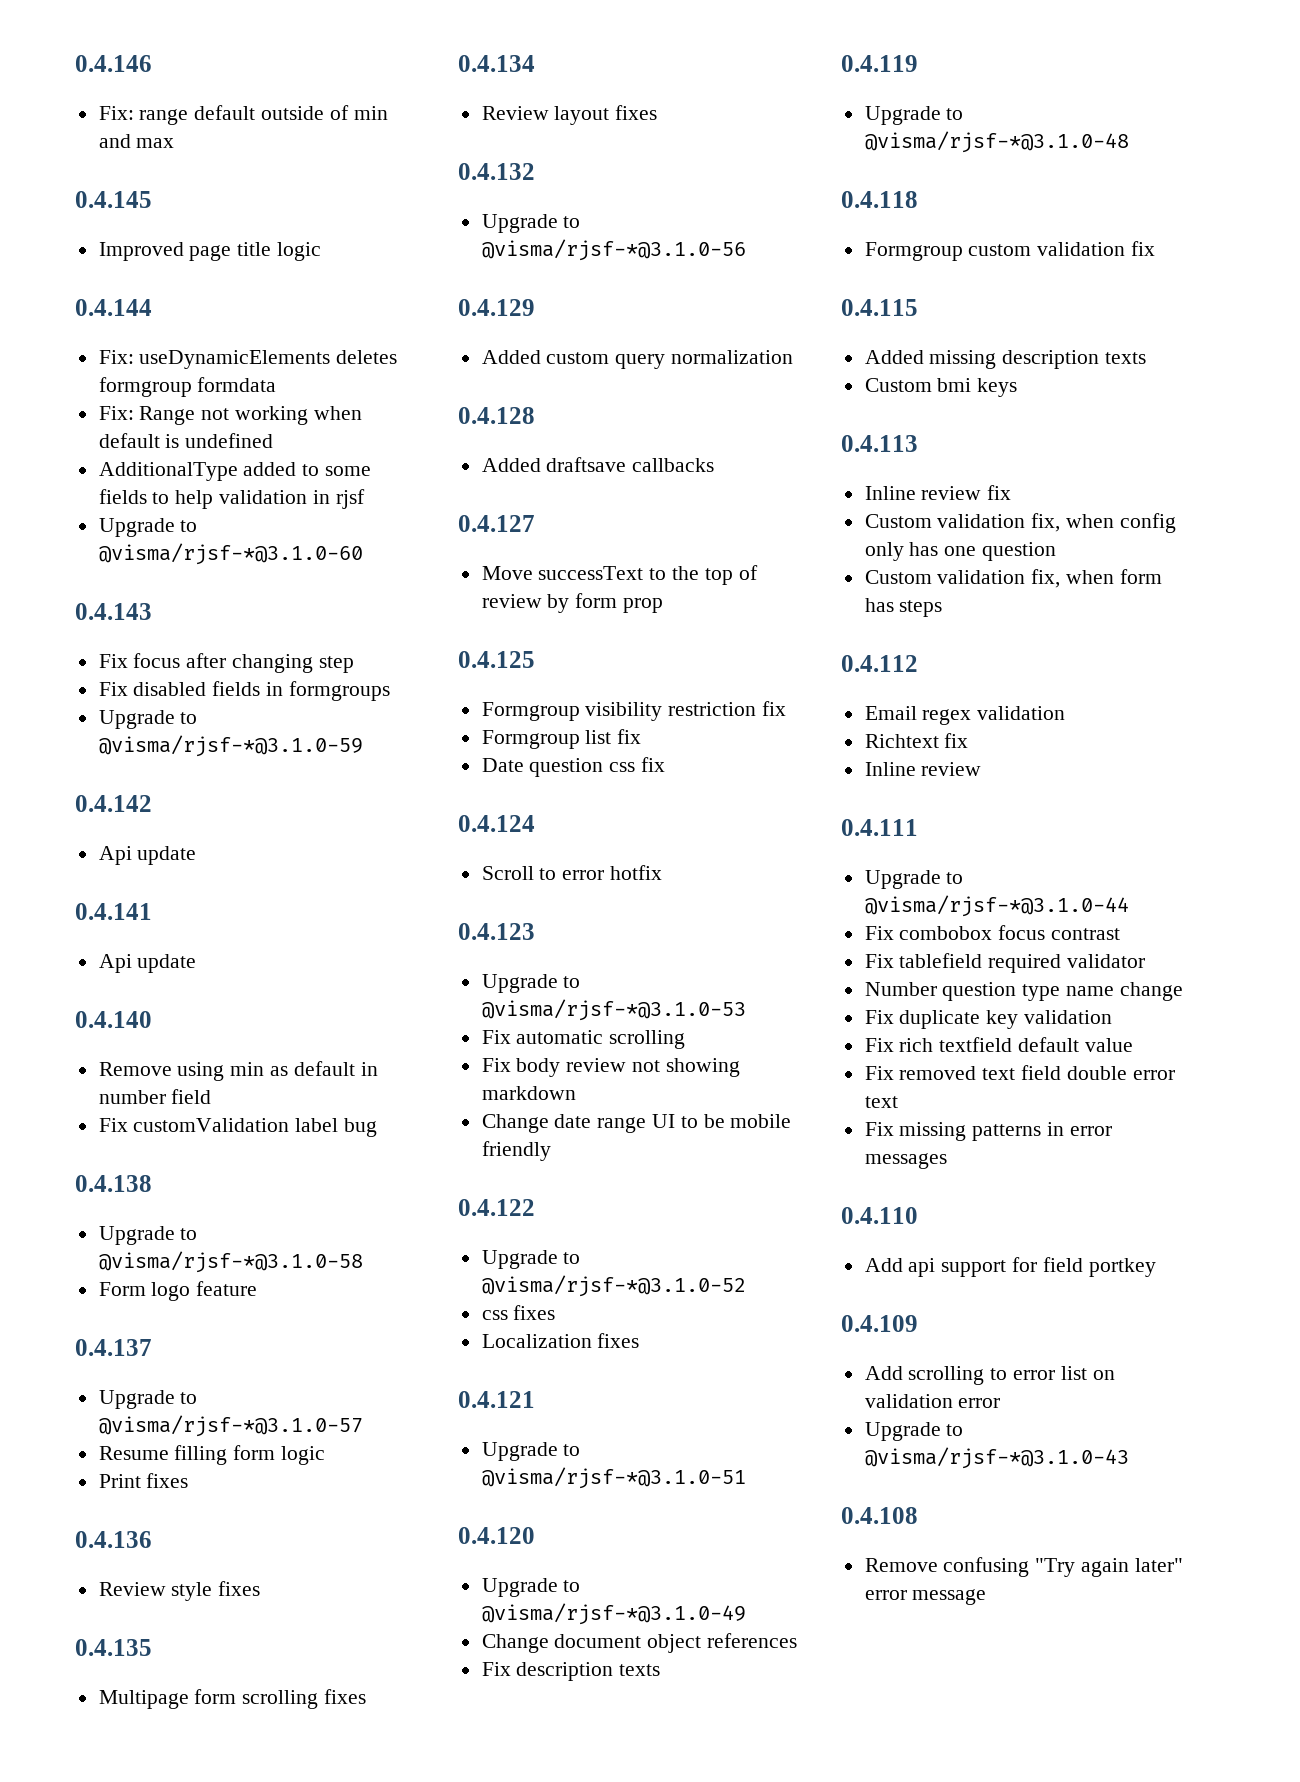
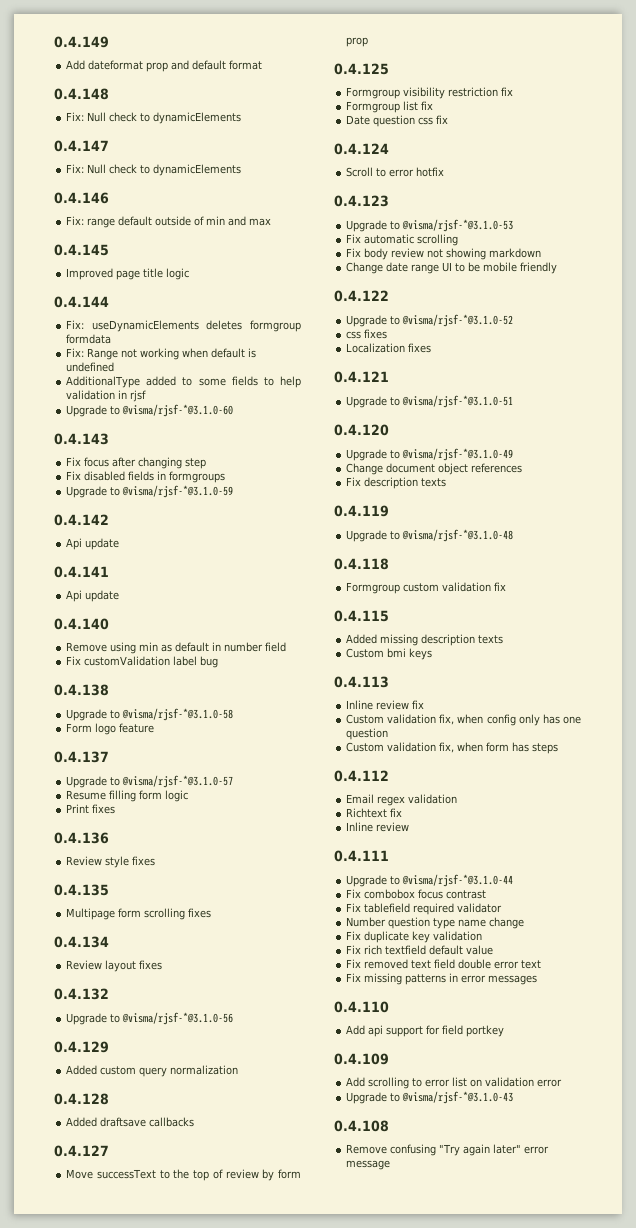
+ 0.4.149
+ Add dateformat prop and default format
+ 0.4.148
+ Fix: Null check to dynamicElements
+ 0.4.147
+ Fix: Null check to dynamicElements

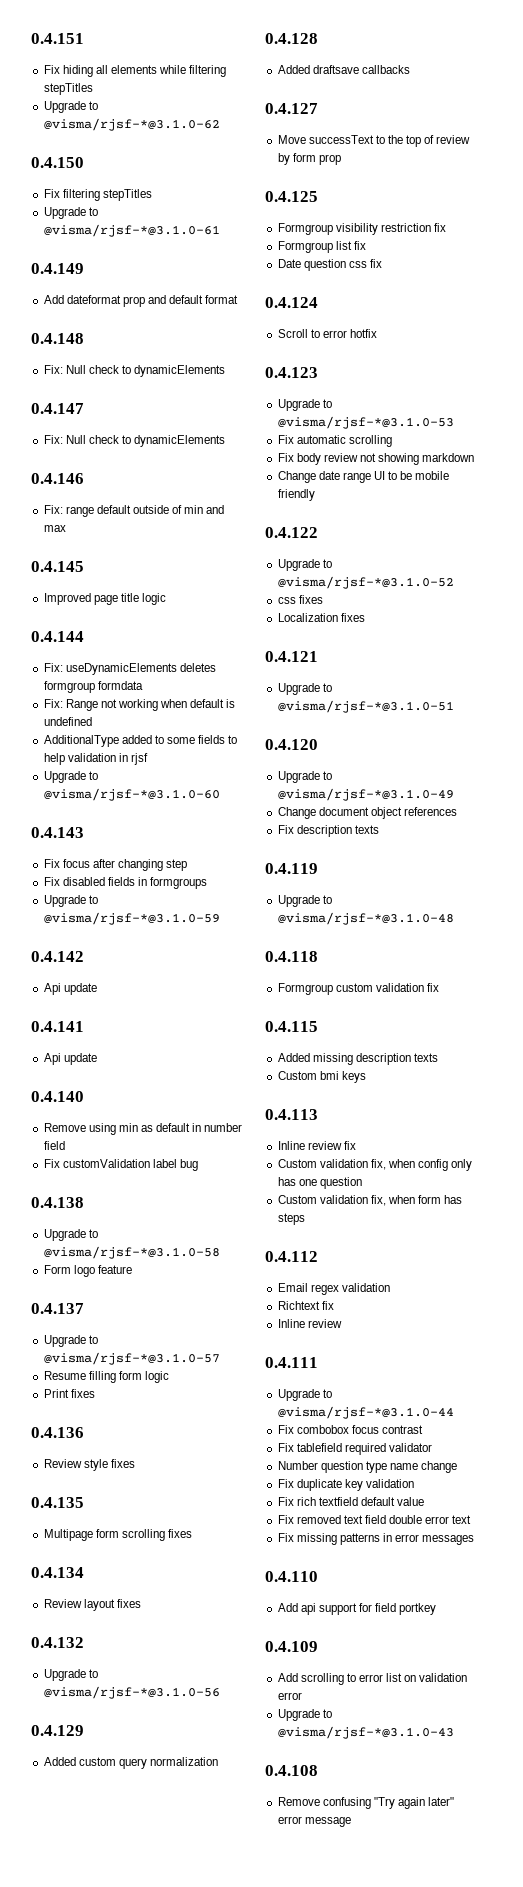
+ 0.4.151
+ Fix hiding all elements while filtering stepTitles
+ Upgrade to @visma/rjsf-*@3.1.0-62
+ 0.4.150
+ Fix filtering stepTitles
+ Upgrade to @visma/rjsf-*@3.1.0-61

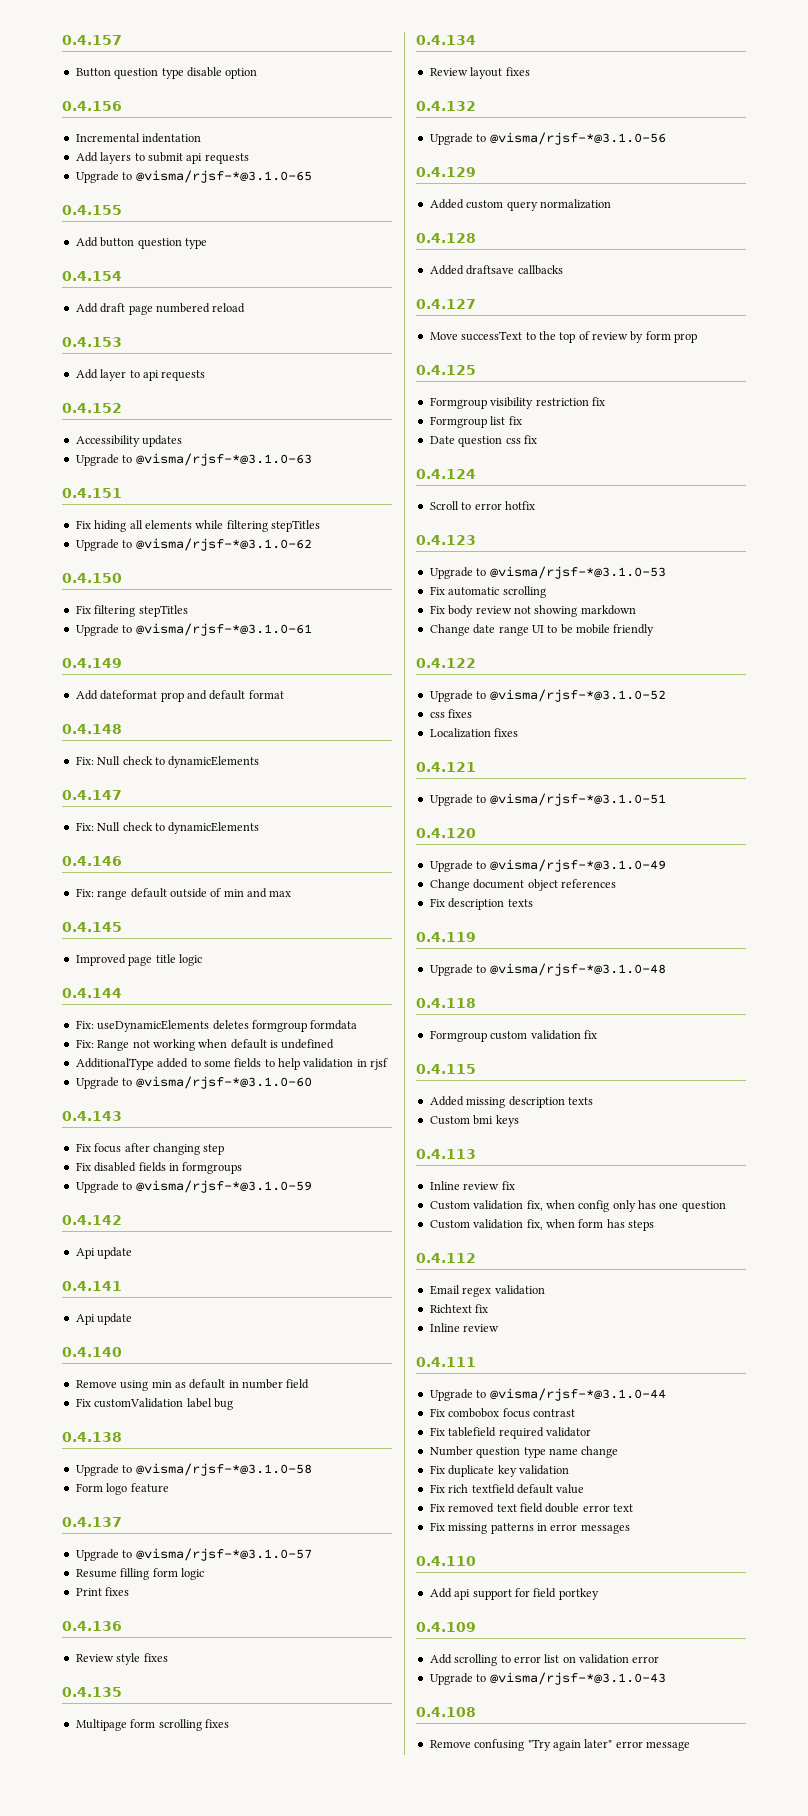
+ 0.4.157
+ Button question type disable option
+ 0.4.156
+ Incremental indentation
+ Add layers to submit api requests
+ Upgrade to @visma/rjsf-*@3.1.0-65
+ 0.4.155
+ Add button question type
+ 0.4.154
+ Add draft page numbered reload
+ 0.4.153
+ Add layer to api requests
+ 0.4.152
+ Accessibility updates
+ Upgrade to @visma/rjsf-*@3.1.0-63

